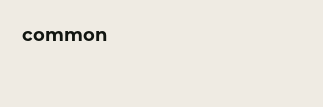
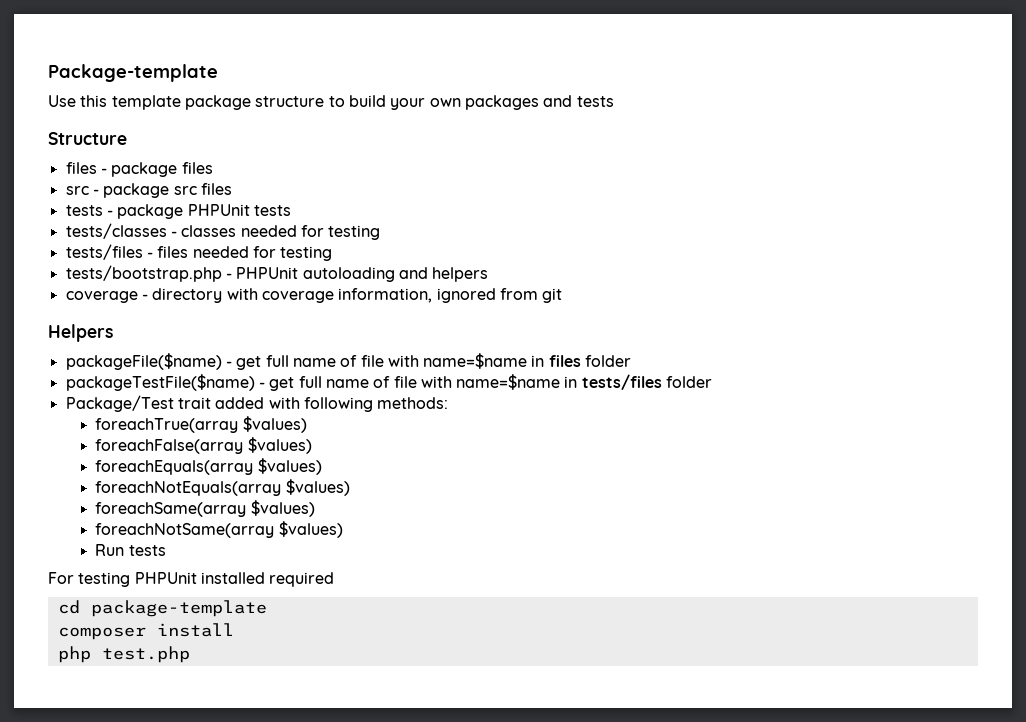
- common
+ Package-template
+ Use this template package structure to build your own packages and tests
+ Structure
+ files - package files
+ src - package src files
+ tests - package PHPUnit tests
+ tests/classes - classes needed for testing
+ tests/files - files needed for testing
+ tests/bootstrap.php - PHPUnit autoloading and helpers
+ coverage - directory with coverage information, ignored from git
+ Helpers
+ packageFile($name) - get full name of file with name=$name in files folder
+ packageTestFile($name) - get full name of file with name=$name in tests/files folder
+ Package/Test trait added with following methods:
+ foreachTrue(array $values)
+ foreachFalse(array $values)
+ foreachEquals(array $values)
+ foreachNotEquals(array $values)
+ foreachSame(array $values)
+ foreachNotSame(array $values)
+ Run tests
+ For testing PHPUnit installed required
+ cd package-template
+ composer install
+ php test.php

